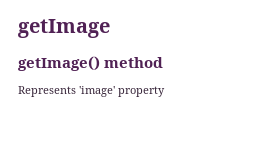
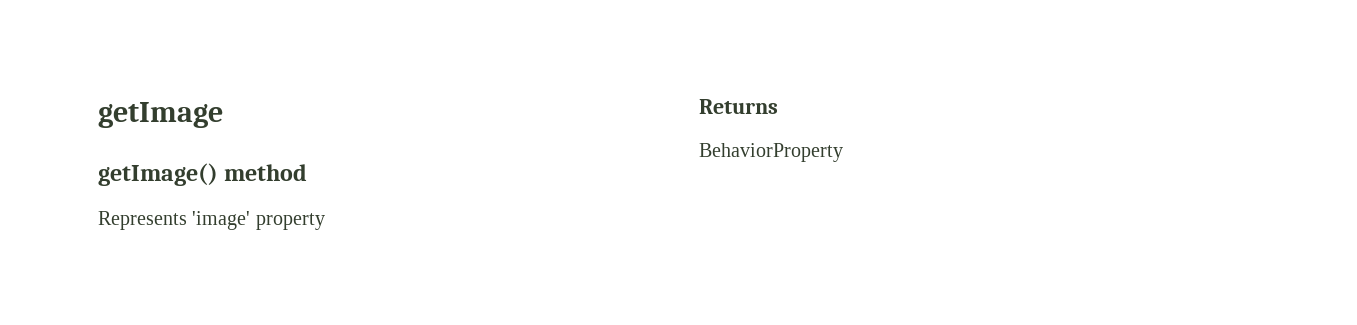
+ Returns
+ BehaviorProperty

